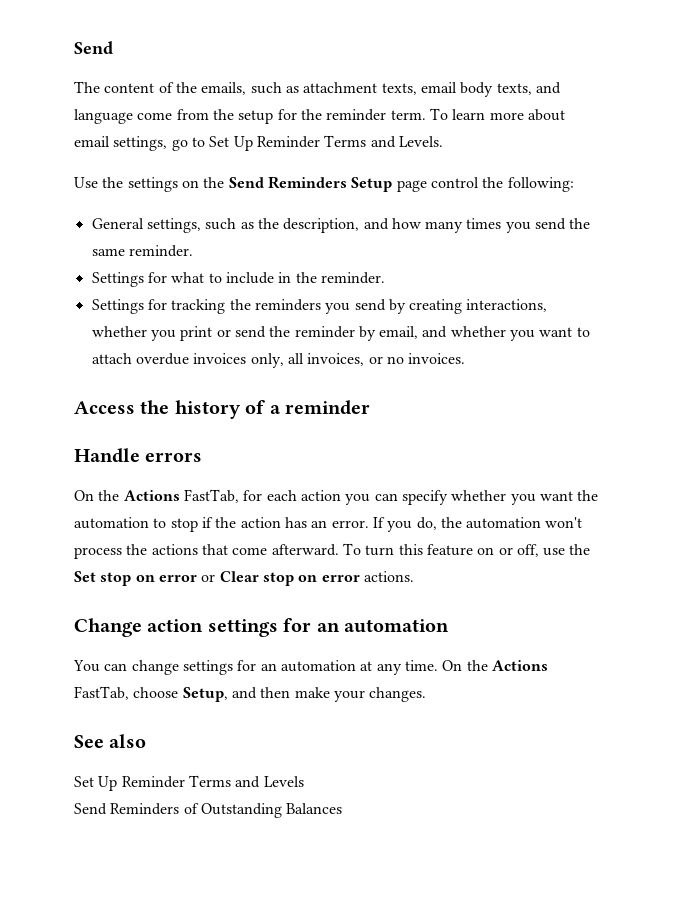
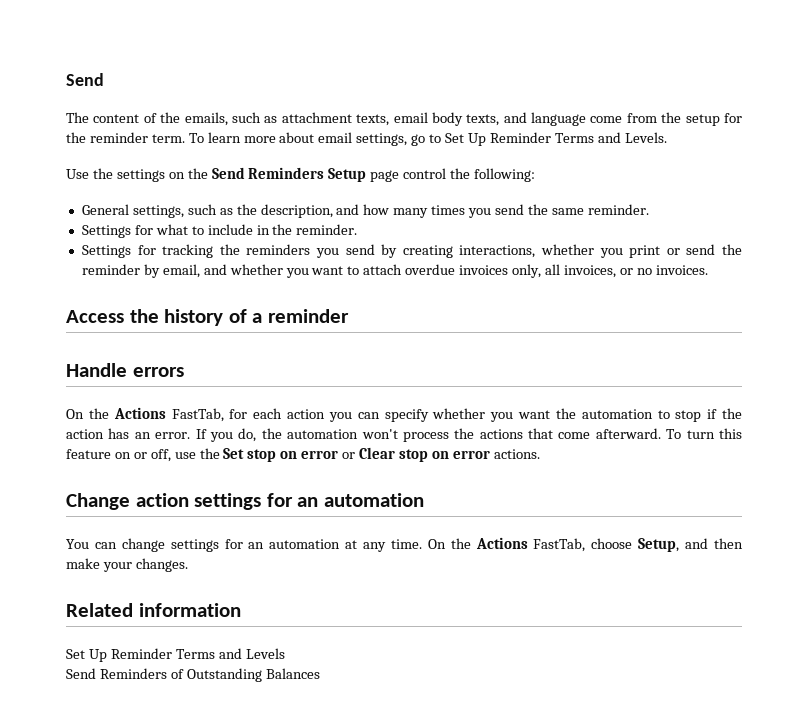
- See also
+ Related information

